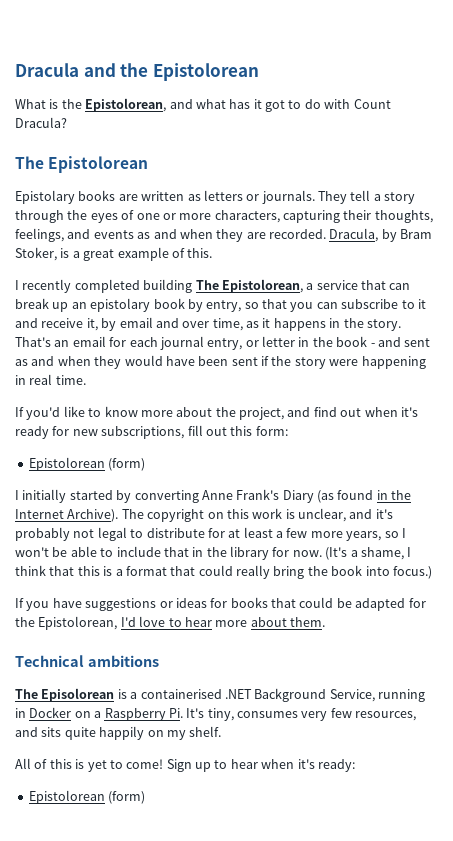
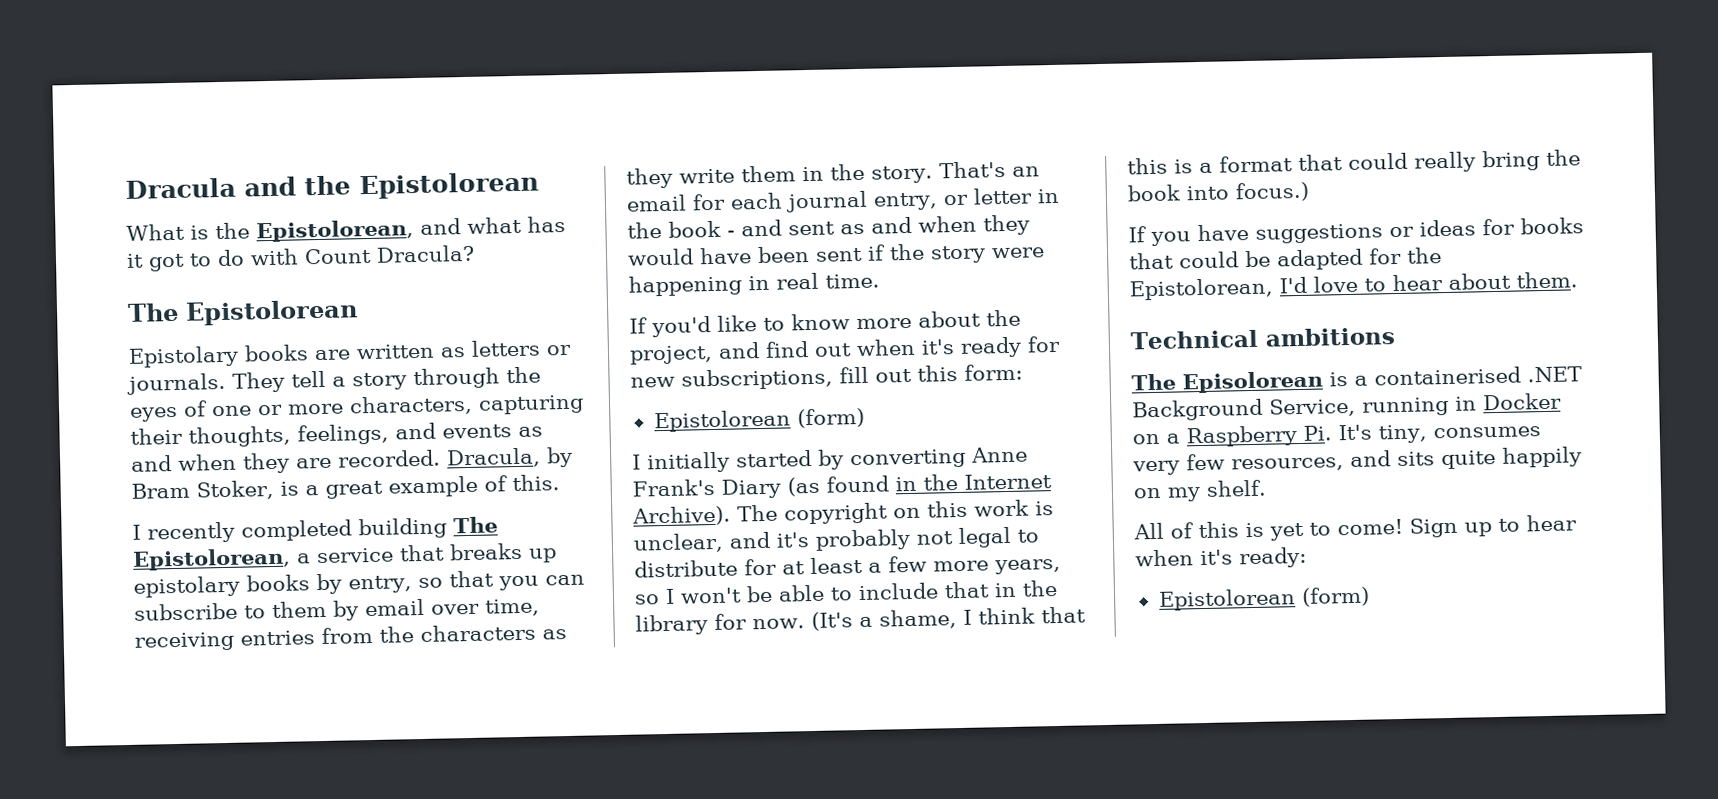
- I recently completed building The Epistolorean, a service that can break up an epistolary book by entry, so that you can subscribe to it and receive it, by email and over time, as it happens in the story.
+ I recently completed building The Epistolorean, a service that breaks up epistolary books by entry, so that you can subscribe to them by email over time, receiving entries from the characters as they write them in the story.
- If you have suggestions or ideas for books that could be adapted for the Epistolorean, I'd love to hear more about them.
+ If you have suggestions or ideas for books that could be adapted for the Epistolorean, I'd love to hear about them.

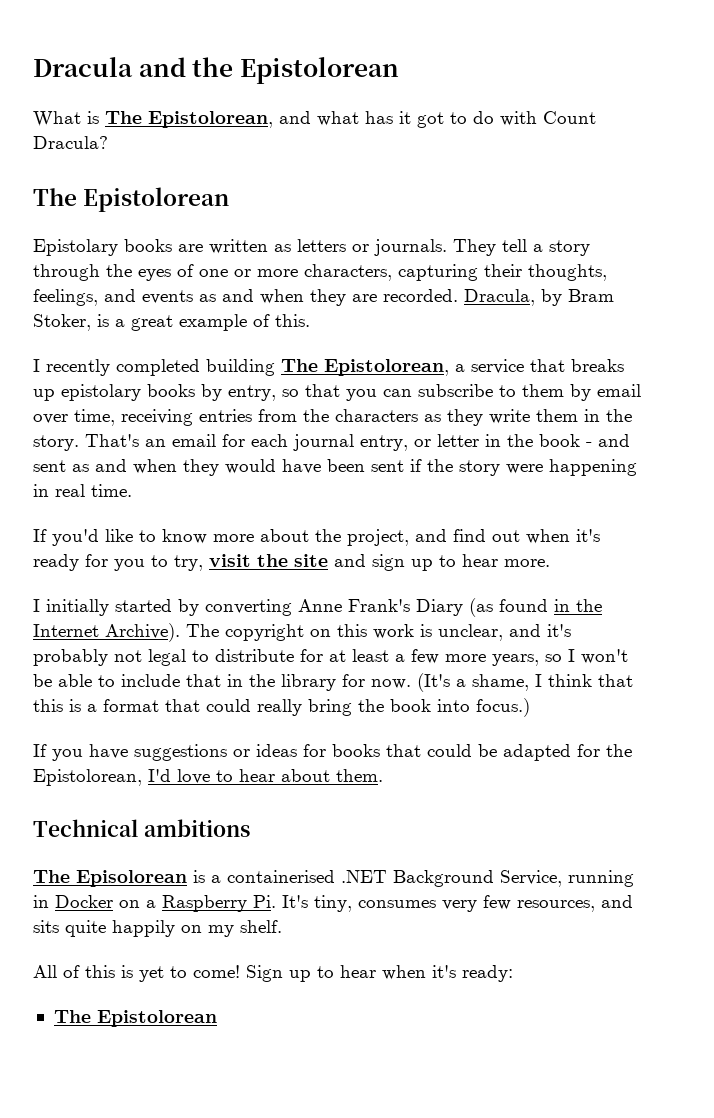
- What is the Epistolorean, and what has it got to do with Count Dracula?
+ What is The Epistolorean, and what has it got to do with Count Dracula?
- If you'd like to know more about the project, and find out when it's ready for new subscriptions, fill out this form:
- Epistolorean (form)
+ If you'd like to know more about the project, and find out when it's ready for you to try, visit the site and sign up to hear more.
  Sign up to hear when it's ready:
- Epistolorean (form)
+ The Epistolorean

